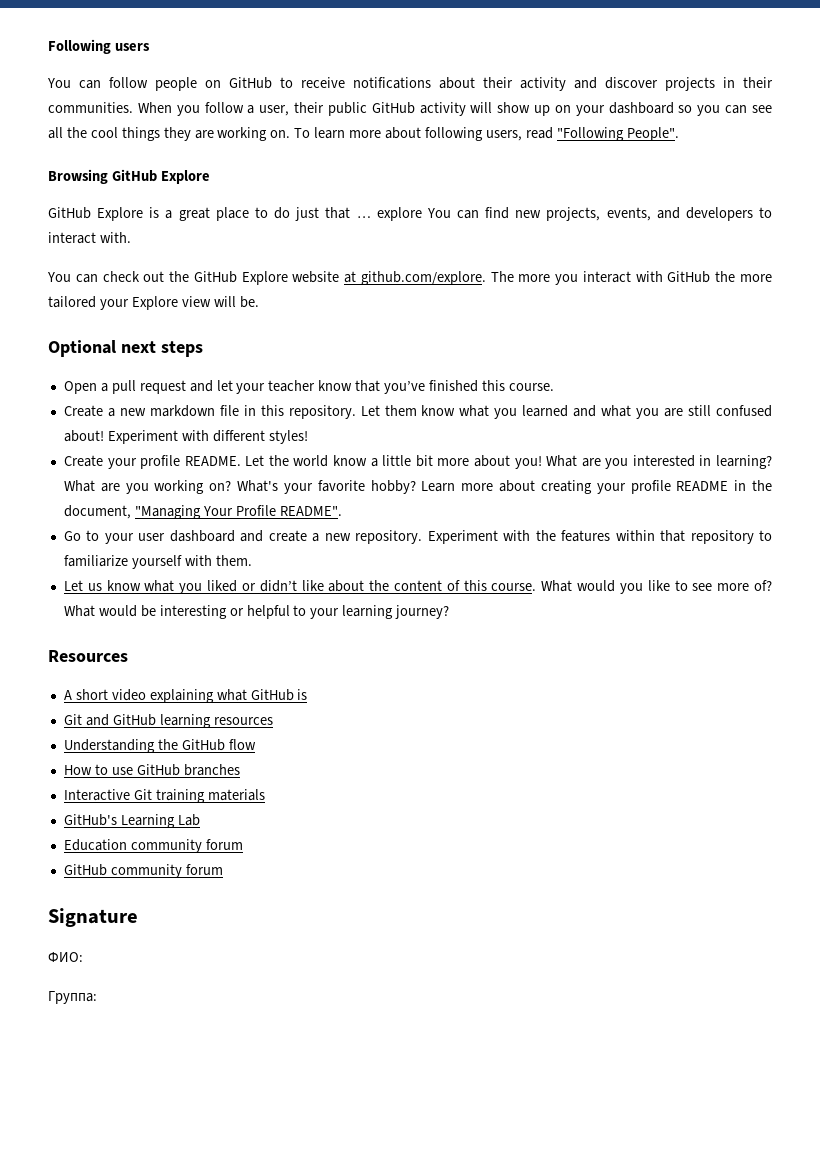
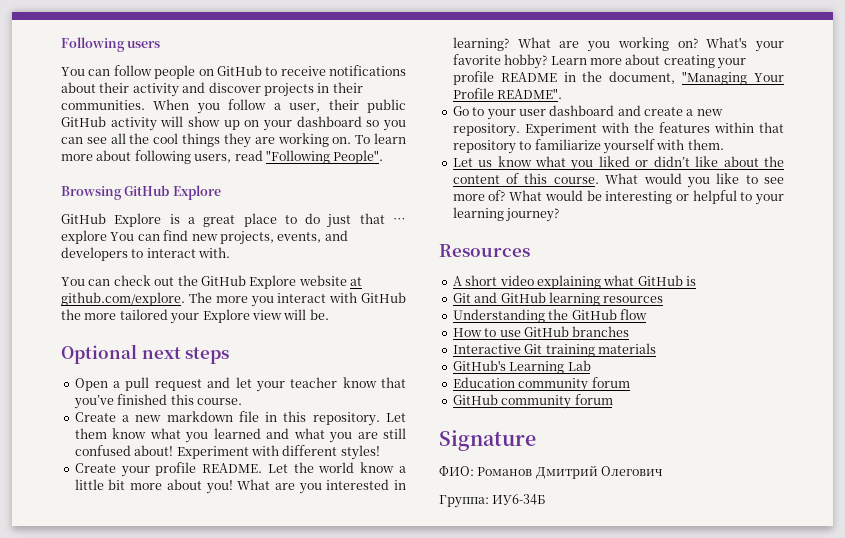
- ФИО:
+ ФИО: Романов Дмитрий Олегович
- Группа:
+ Группа: ИУ6-34Б

